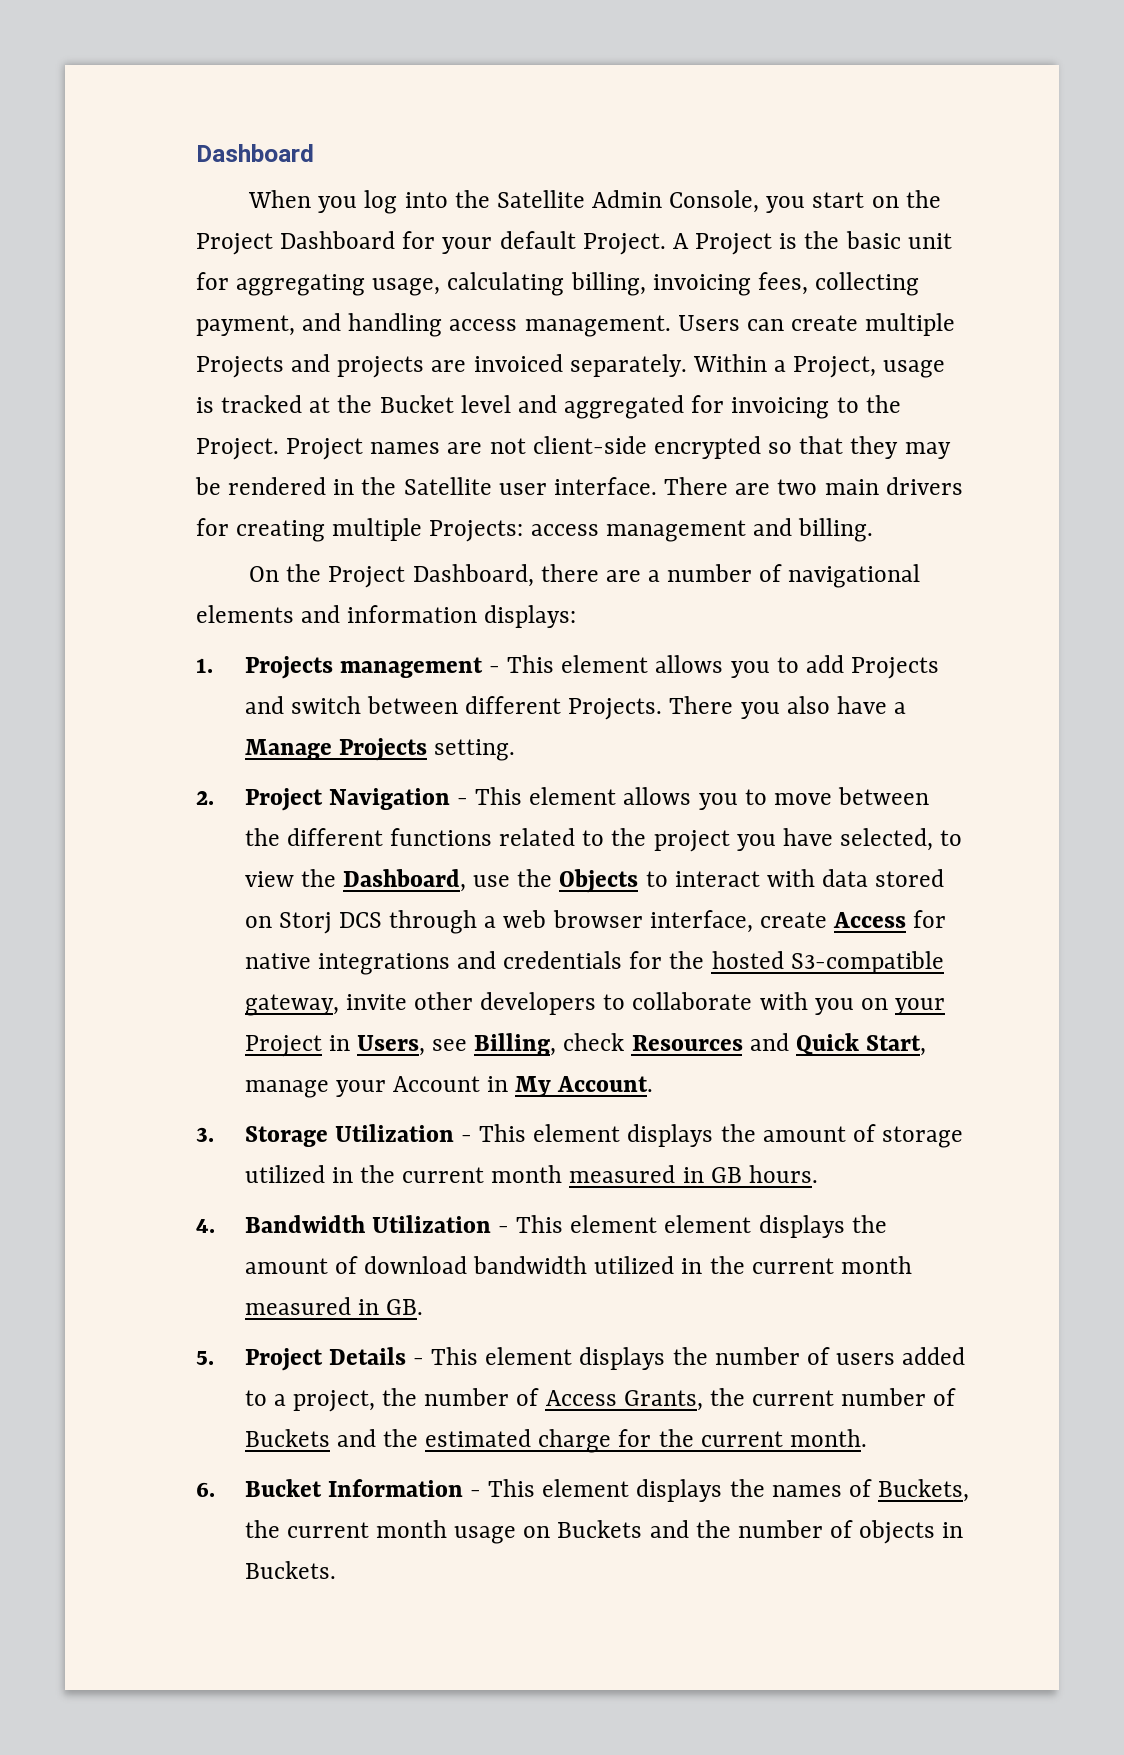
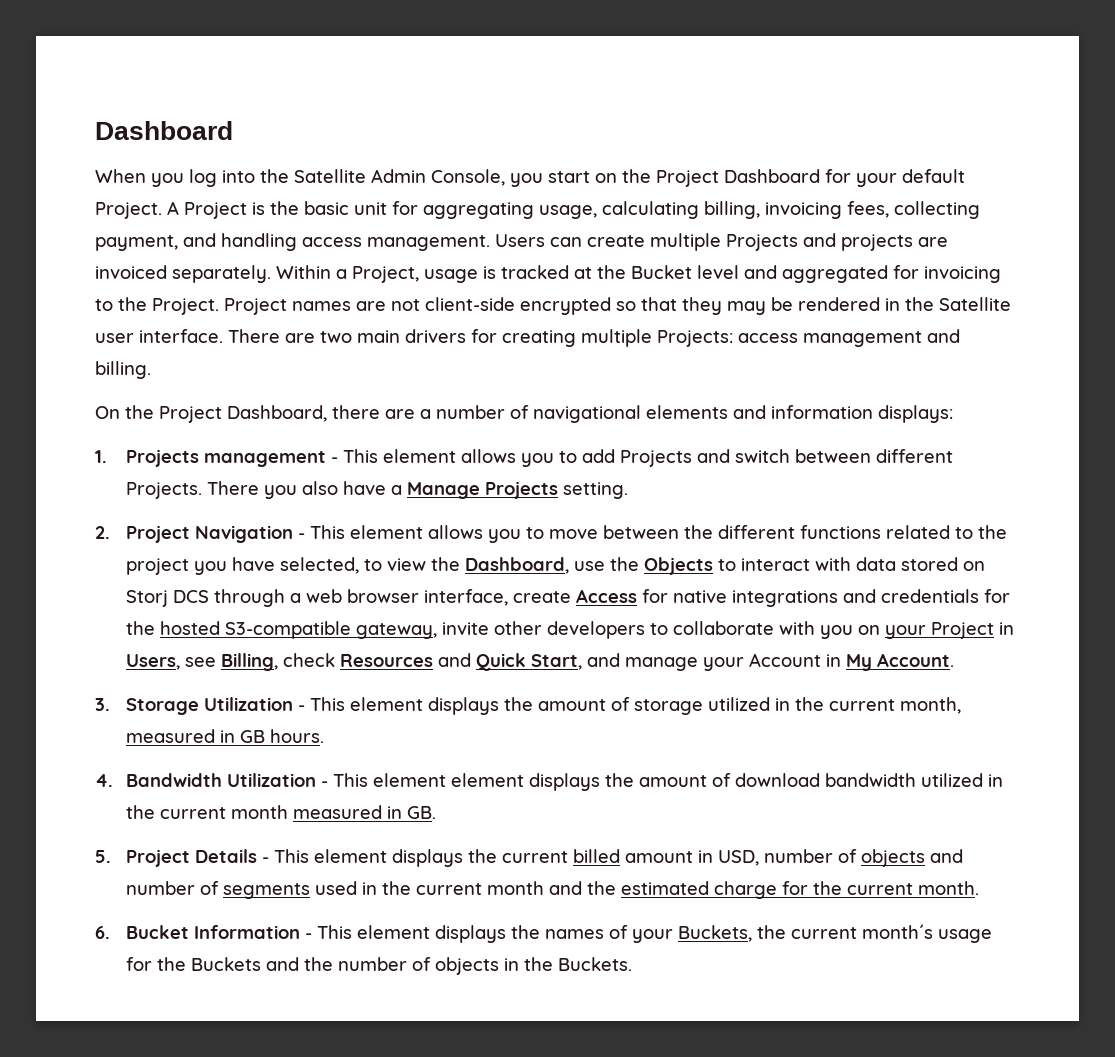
- 2. Project Navigation - This element allows you to move between the different functions related to the project you have selected, to view the Dashboard, use the Objects to interact with data stored on Storj DCS through a web browser interface, create Access for native integrations and credentials for the hosted S3-compatible gateway, invite other developers to collaborate with you on your Project in Users, see Billing, check Resources and Quick Start, manage your Account in My Account.
+ 2. Project Navigation - This element allows you to move between the different functions related to the project you have selected, to view the Dashboard, use the Objects to interact with data stored on Storj DCS through a web browser interface, create Access for native integrations and credentials for the hosted S3-compatible gateway, invite other developers to collaborate with you on your Project in Users, see Billing, check Resources and Quick Start, and manage your Account in My Account.
- 3. Storage Utilization - This element displays the amount of storage utilized in the current month measured in GB hours.
+ 3. Storage Utilization - This element displays the amount of storage utilized in the current month, measured in GB hours.
- 5. Project Details - This element displays the number of users added to a project, the number of Access Grants, the current number of Buckets and the estimated charge for the current month.
+ 5. Project Details - This element displays the current billed amount in USD, number of objects and number of segments used in the current month and the estimated charge for the current month.
- 6. Bucket Information - This element displays the names of Buckets, the current month usage on Buckets and the number of objects in Buckets.
+ 6. Bucket Information - This element displays the names of your Buckets, the current month´s usage for the Buckets and the number of objects in the Buckets.

